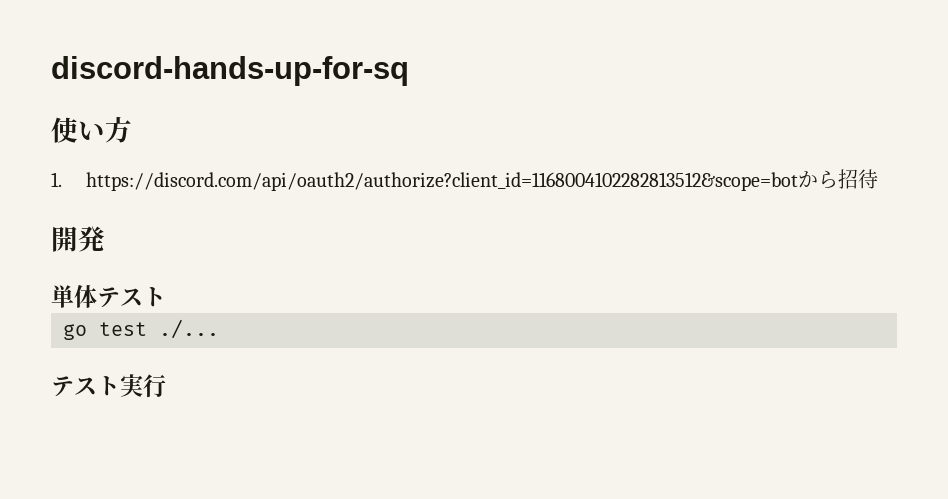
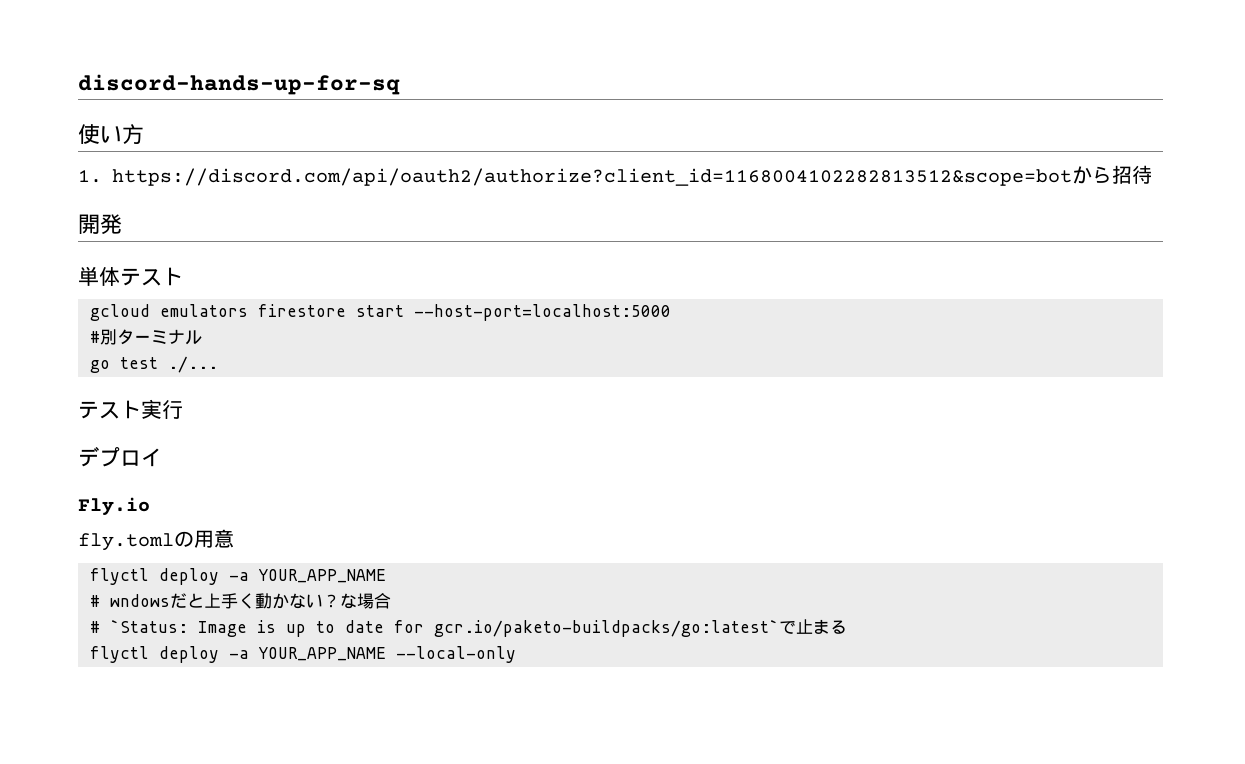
+ gcloud emulators firestore start --host-port=localhost:5000
+ #別ターミナル
+ デプロイ
+ Fly.io
+ fly.tomlの用意
+ flyctl deploy -a YOUR_APP_NAME
+ # wndowsだと上手く動かない？な場合
+ # `Status: Image is up to date for gcr.io/paketo-buildpacks/go:latest`で止まる
+ flyctl deploy -a YOUR_APP_NAME --local-only

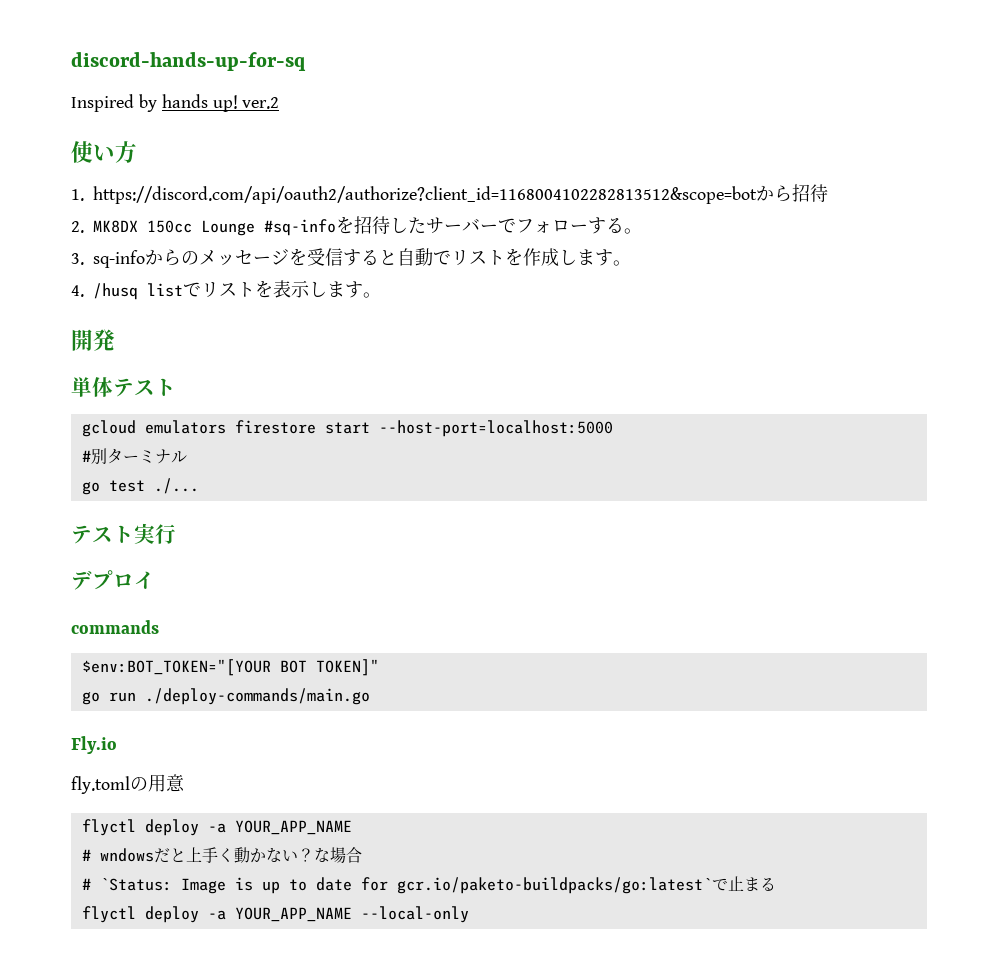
+ Inspired by hands up! ver.2
+ 2. MK8DX 150cc Lounge #sq-infoを招待したサーバーでフォローする。
+ 3. sq-infoからのメッセージを受信すると自動でリストを作成します。
+ 4. /husq listでリストを表示します。
+ commands
+ $env:BOT_TOKEN="[YOUR BOT TOKEN]"
+ go run ./deploy-commands/main.go

